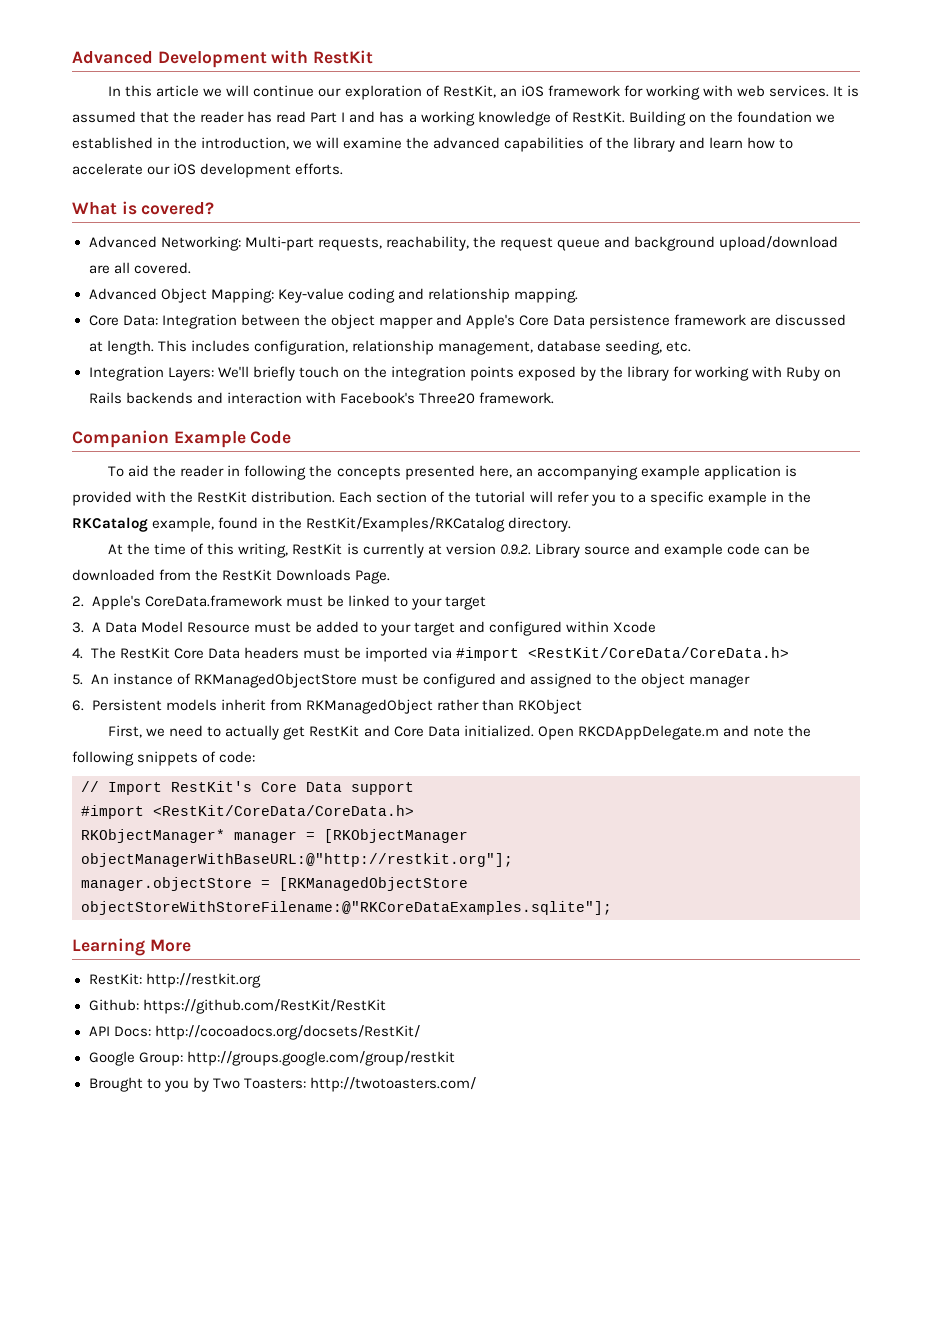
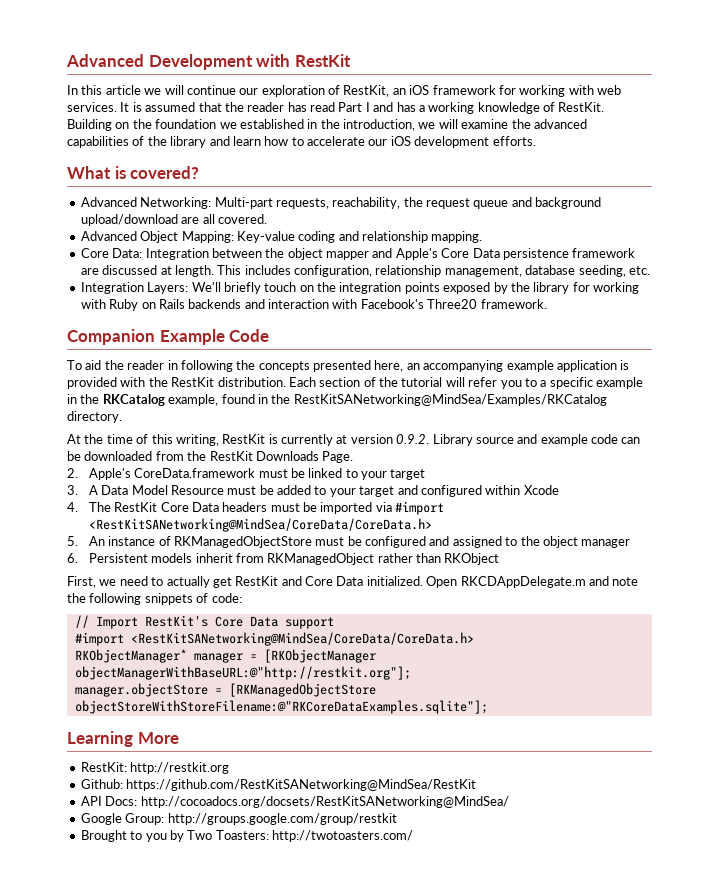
- Each section of the tutorial will refer you to a specific example in the RKCatalog example, found in the RestKit/Examples/RKCatalog directory.
+ Each section of the tutorial will refer you to a specific example in the RKCatalog example, found in the RestKitSANetworking@MindSea/Examples/RKCatalog directory.
- 4. The RestKit Core Data headers must be imported via #import <RestKit/CoreData/CoreData.h>
+ 4. The RestKit Core Data headers must be imported via #import <RestKitSANetworking@MindSea/CoreData/CoreData.h>
  // Import RestKit's Core Data support
- #import <RestKit/CoreData/CoreData.h>
+ #import <RestKitSANetworking@MindSea/CoreData/CoreData.h>
- Github: https://github.com/RestKit/RestKit
+ Github: https://github.com/RestKitSANetworking@MindSea/RestKit
- API Docs: http://cocoadocs.org/docsets/RestKit/
+ API Docs: http://cocoadocs.org/docsets/RestKitSANetworking@MindSea/

